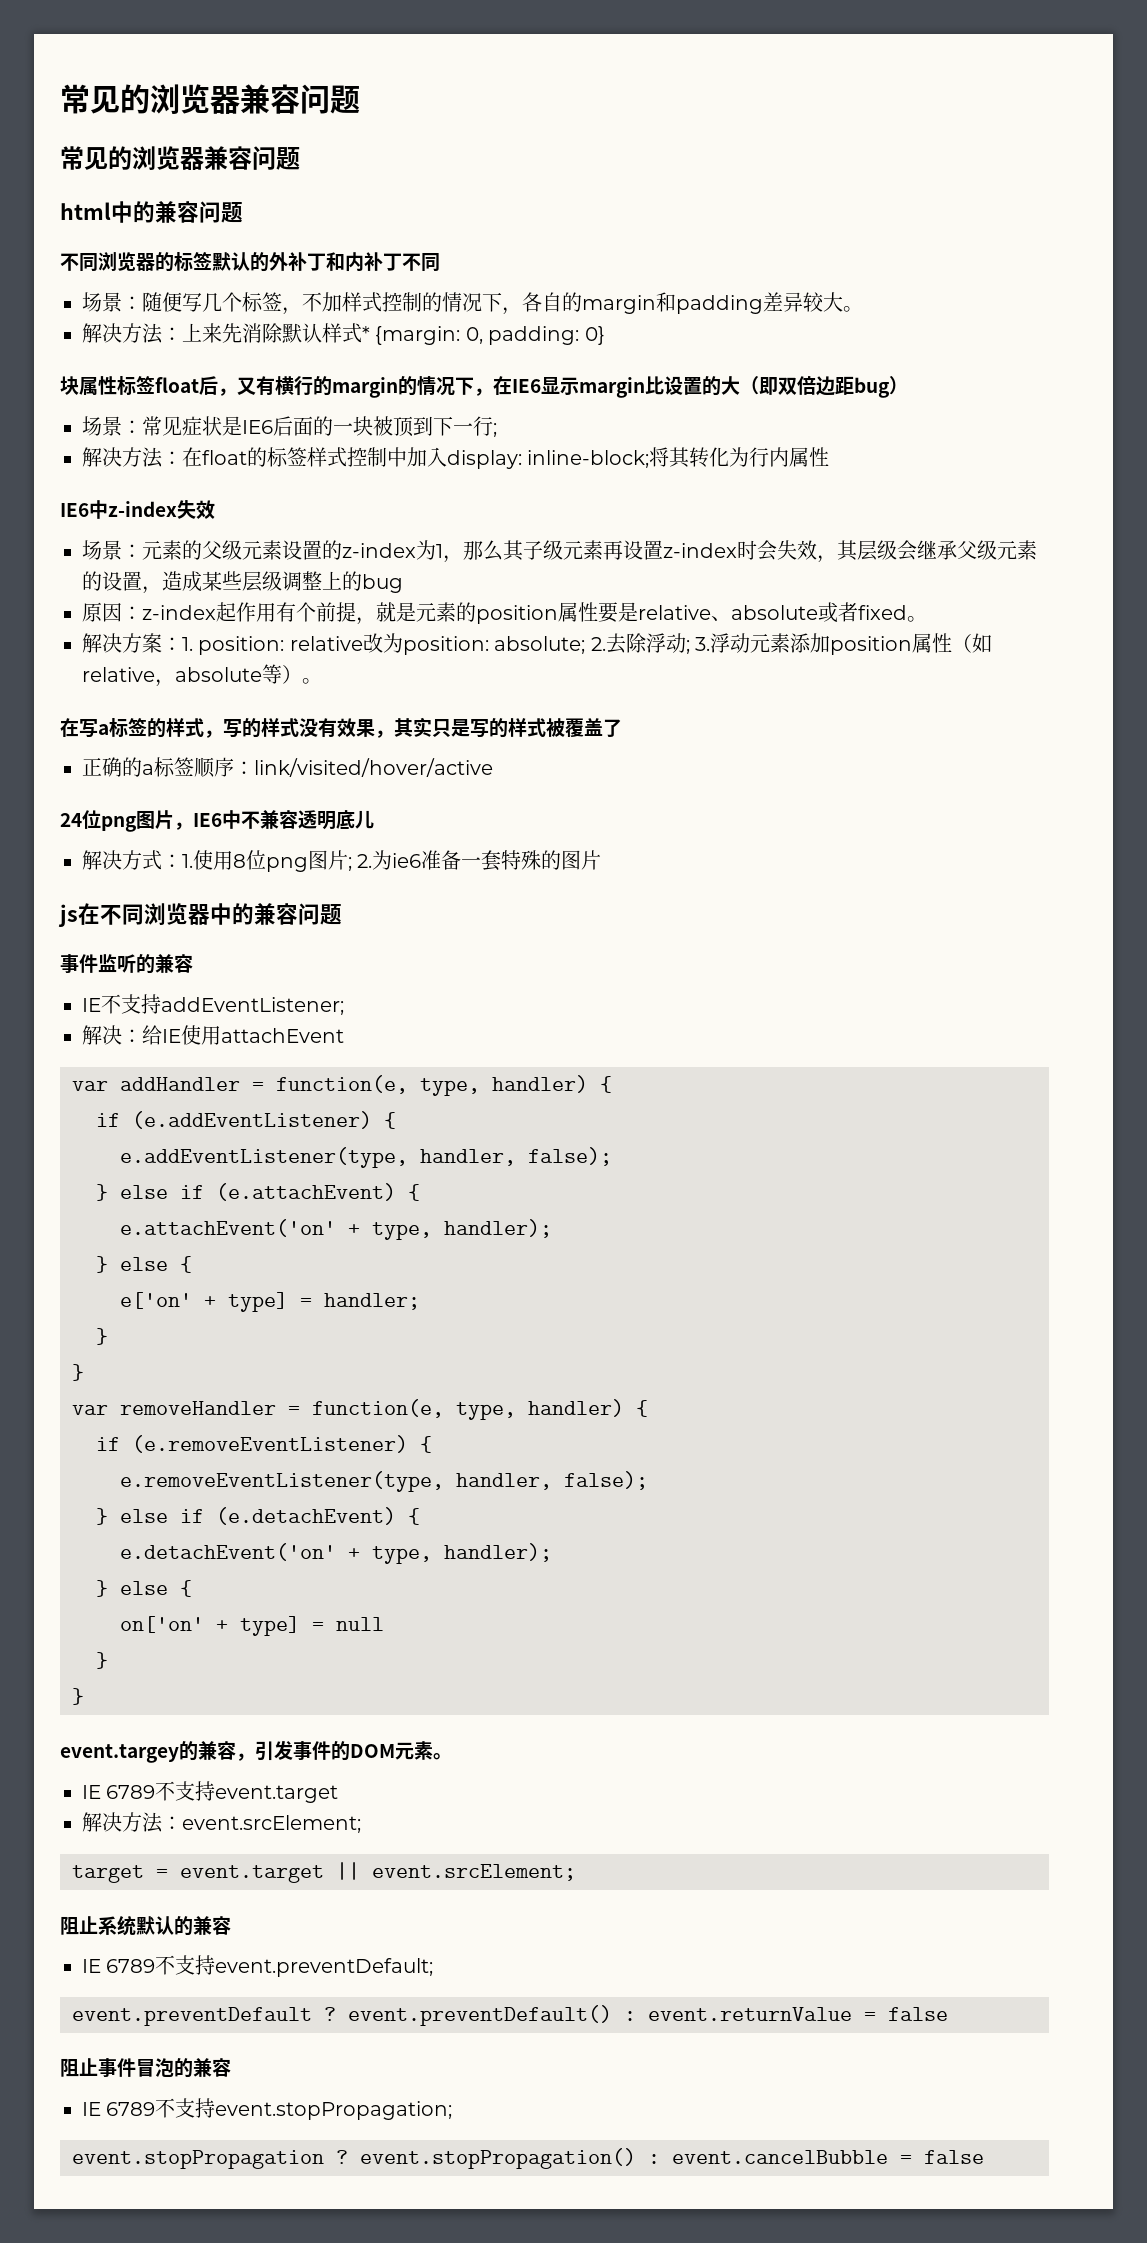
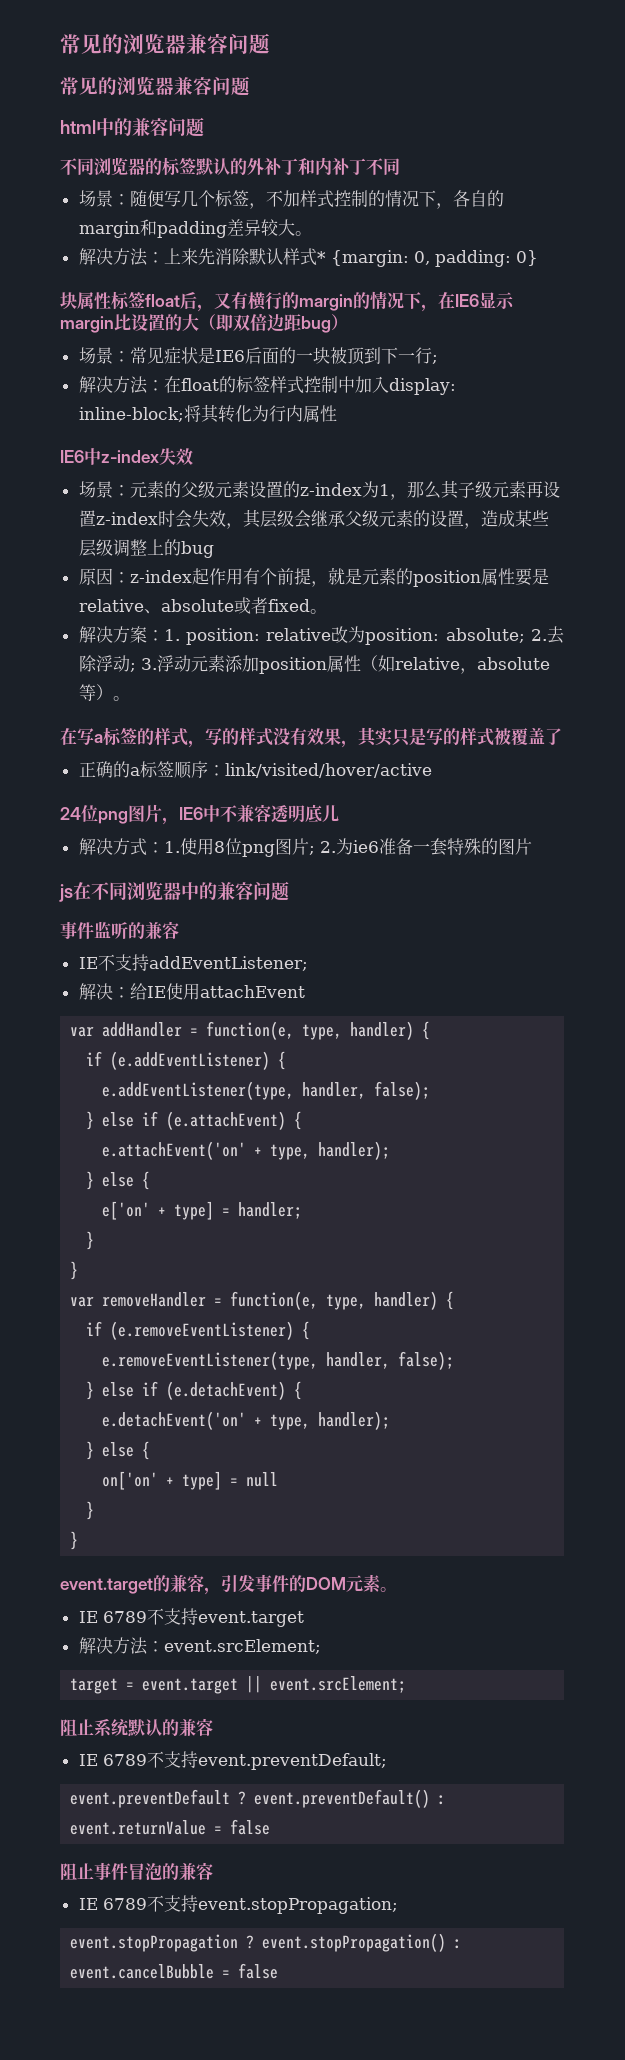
- event.targey的兼容，引发事件的DOM元素。
+ event.target的兼容，引发事件的DOM元素。

